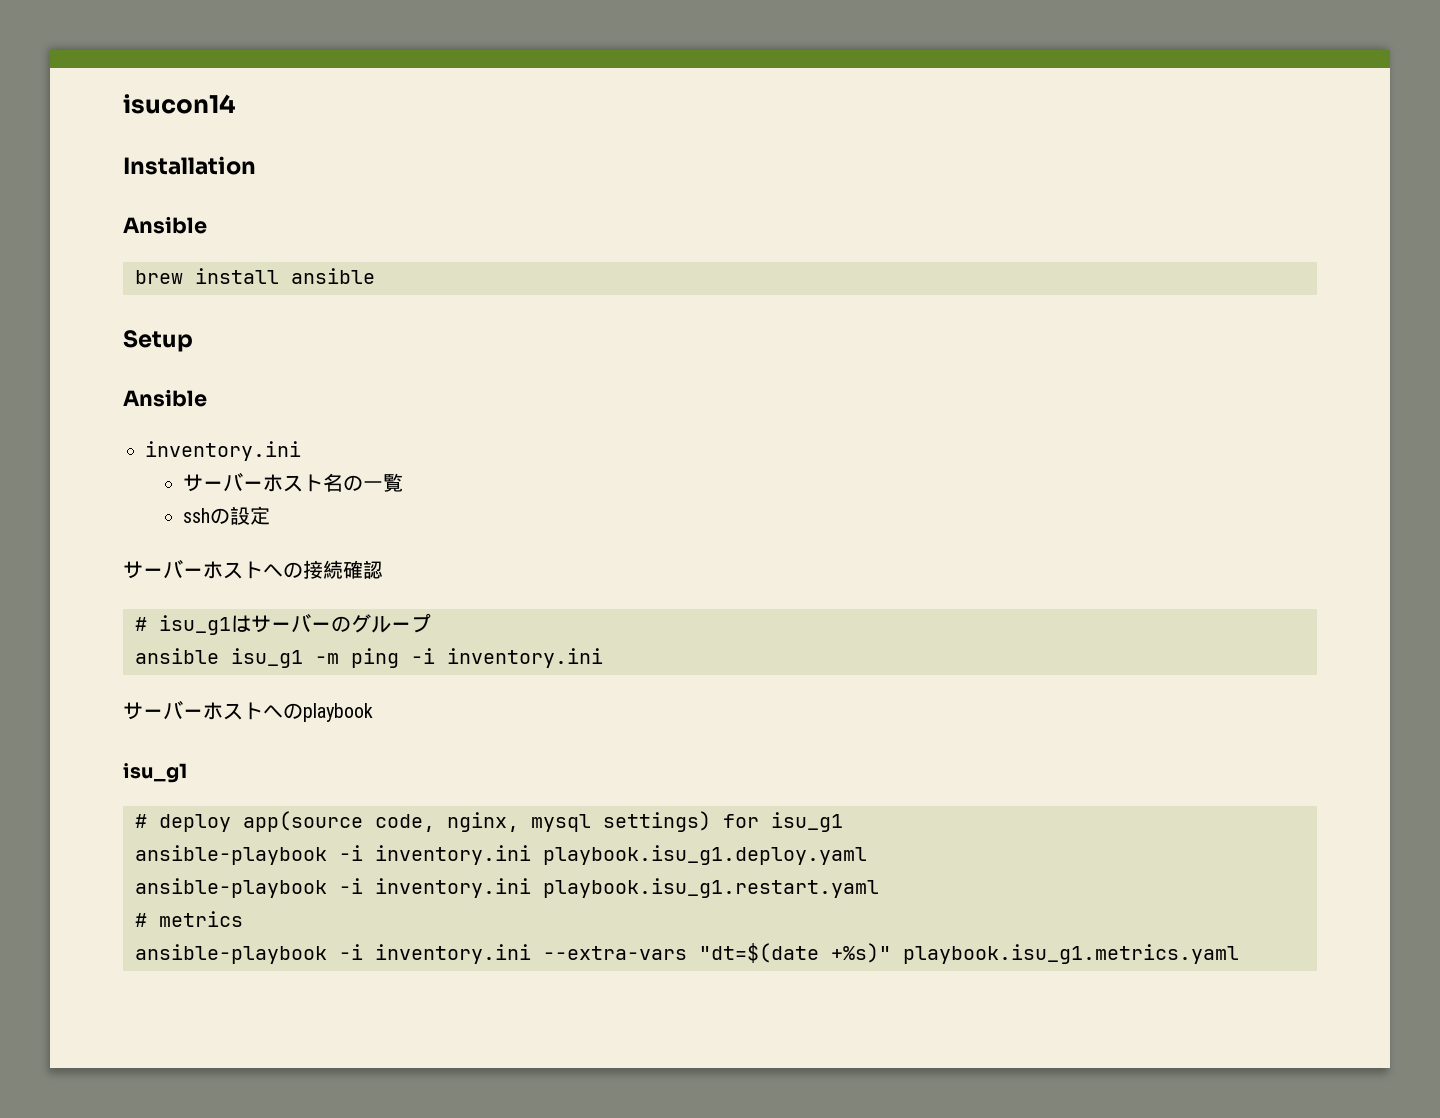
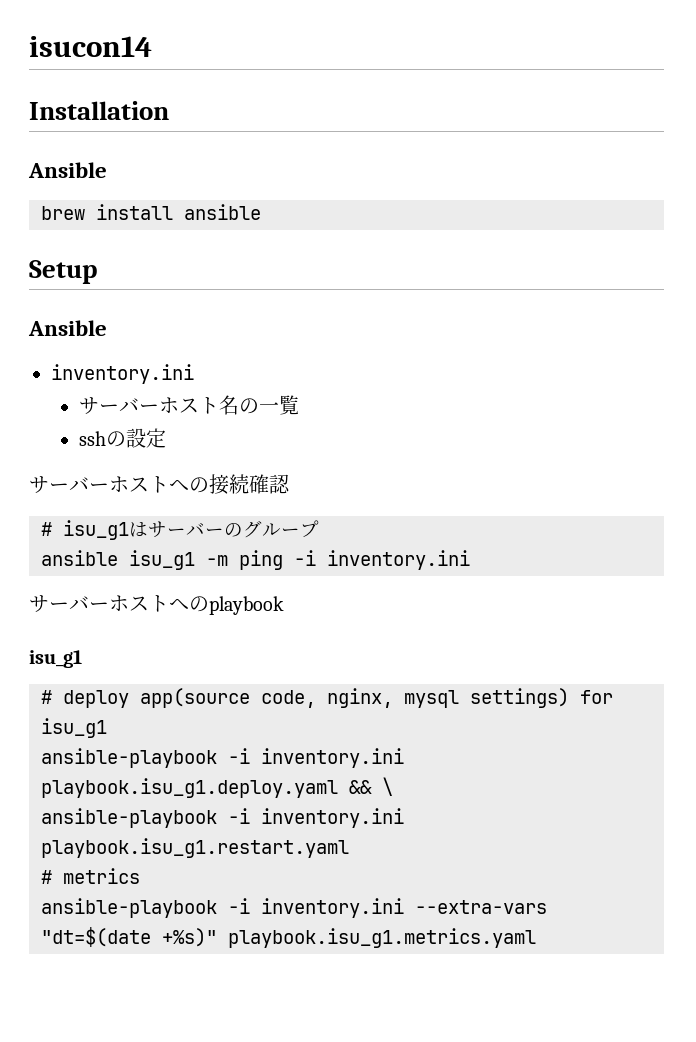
- ansible-playbook -i inventory.ini playbook.isu_g1.deploy.yaml
+ ansible-playbook -i inventory.ini playbook.isu_g1.deploy.yaml && \

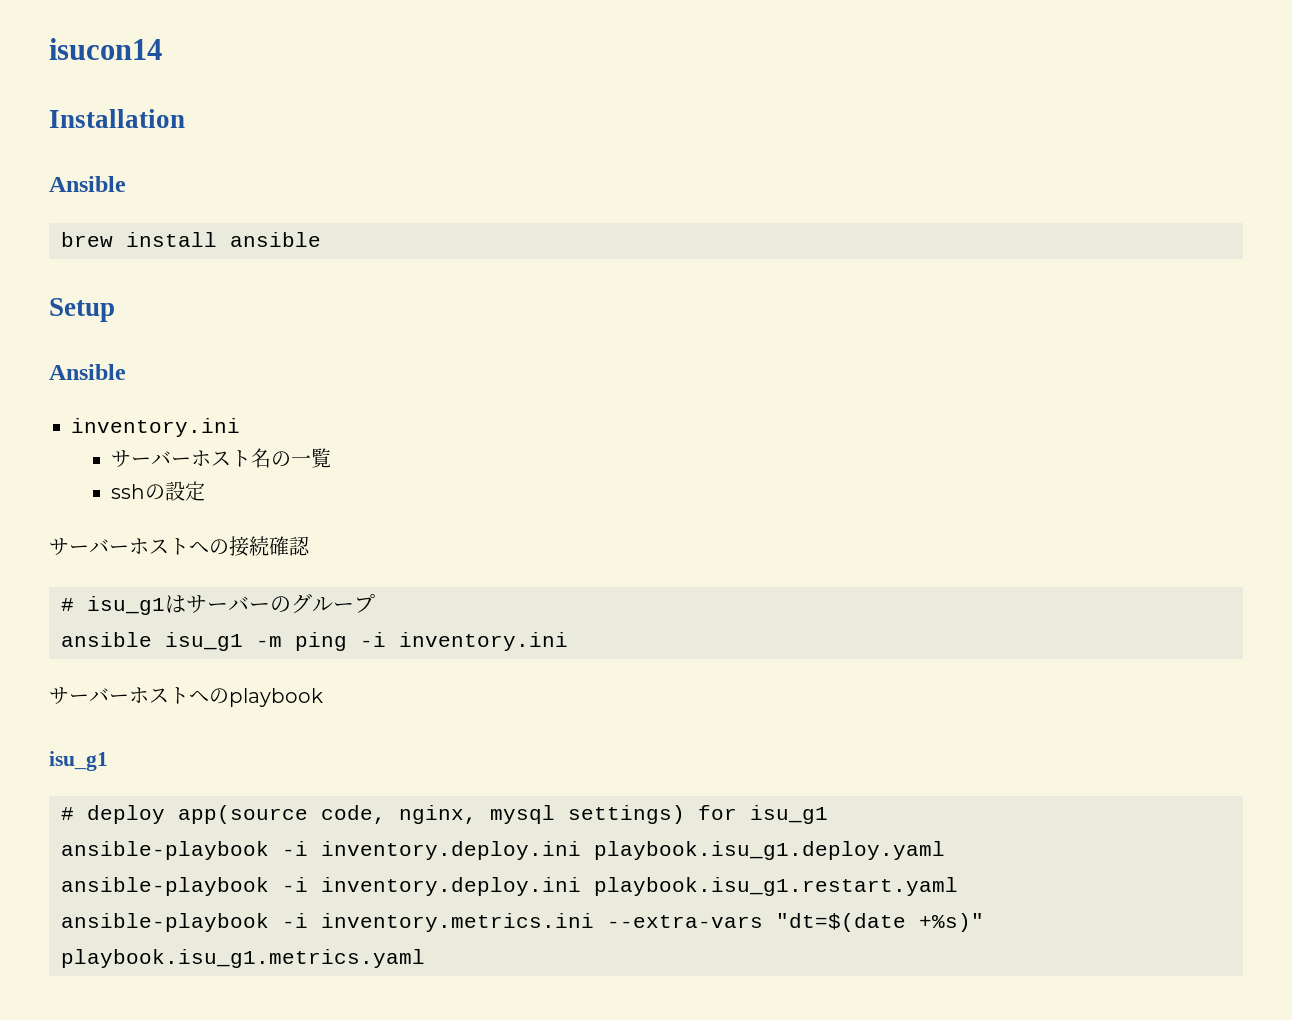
- ansible-playbook -i inventory.ini playbook.isu_g1.deploy.yaml && \
- ansible-playbook -i inventory.ini playbook.isu_g1.restart.yaml
+ ansible-playbook -i inventory.deploy.ini playbook.isu_g1.deploy.yaml
+ ansible-playbook -i inventory.deploy.ini playbook.isu_g1.restart.yaml
- # metrics
- ansible-playbook -i inventory.ini --extra-vars "dt=$(date +%s)" playbook.isu_g1.metrics.yaml
+ ansible-playbook -i inventory.metrics.ini --extra-vars "dt=$(date +%s)" playbook.isu_g1.metrics.yaml

